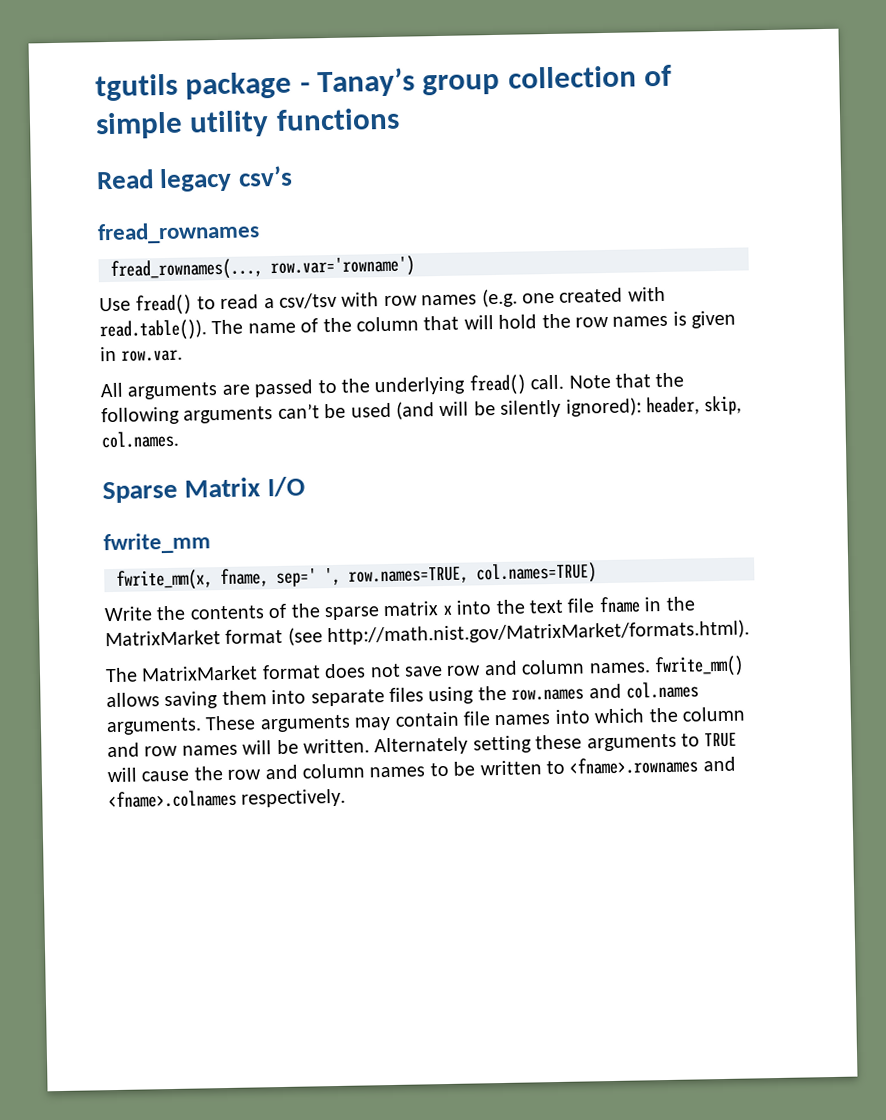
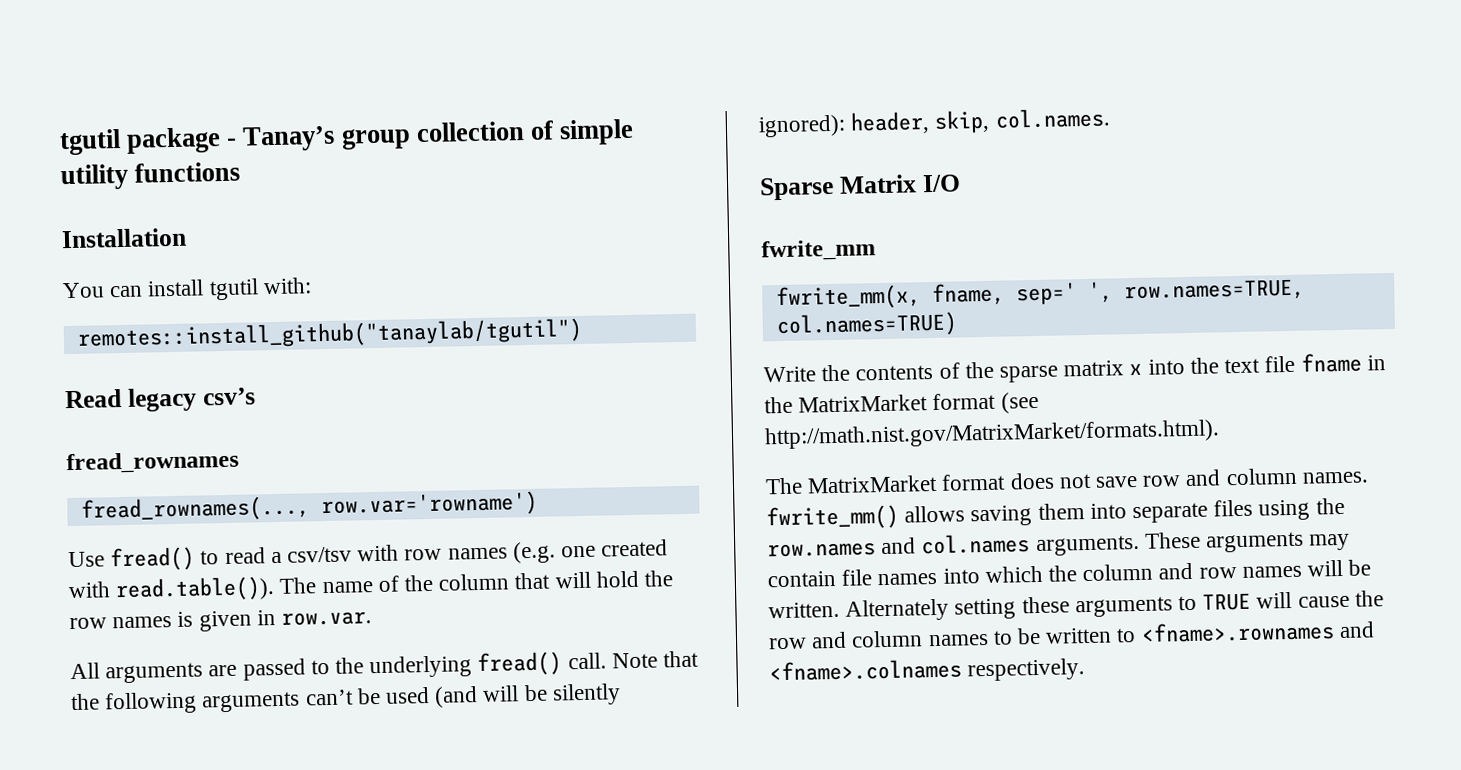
- tgutils package - Tanay’s group collection of simple utility functions
+ tgutil package - Tanay’s group collection of simple utility functions
+ Installation
+ You can install tgutil with:
+ remotes::install_github("tanaylab/tgutil")

